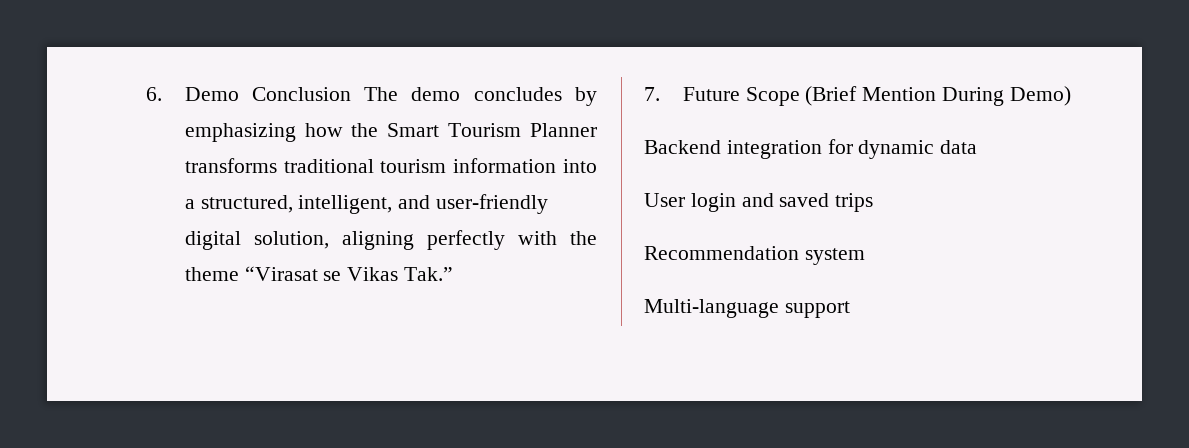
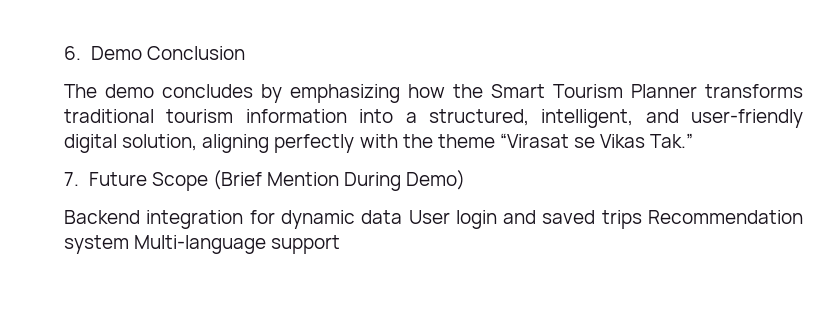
- 6. Demo Conclusion The demo concludes by emphasizing how the Smart Tourism Planner transforms traditional tourism information into a structured, intelligent, and user-friendly digital solution, aligning perfectly with the theme “Virasat se Vikas Tak.”
+ 6. Demo Conclusion
+ The demo concludes by emphasizing how the Smart Tourism Planner transforms traditional tourism information into a structured, intelligent, and user-friendly digital solution, aligning perfectly with the theme “Virasat se Vikas Tak.”
- Backend integration for dynamic data
- User login and saved trips
- Recommendation system
- Multi-language support
+ Backend integration for dynamic data User login and saved trips Recommendation system Multi-language support

